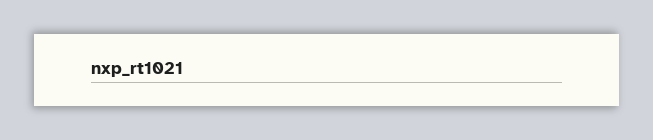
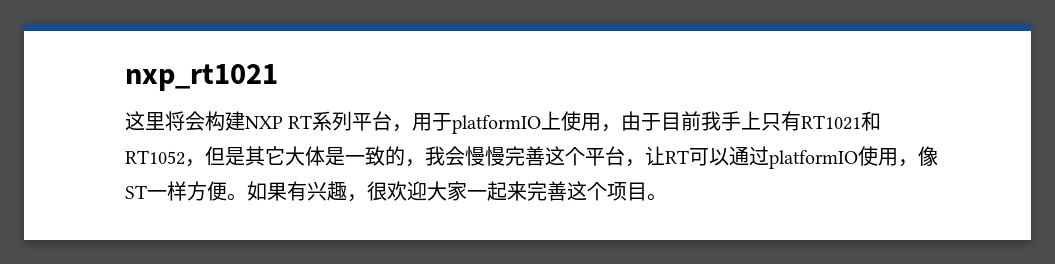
+ 这里将会构建NXP RT系列平台，用于platformIO上使用，由于目前我手上只有RT1021和RT1052，但是其它大体是一致的，我会慢慢完善这个平台，让RT可以通过platformIO使用，像ST一样方便。如果有兴趣，很欢迎大家一起来完善这个项目。

